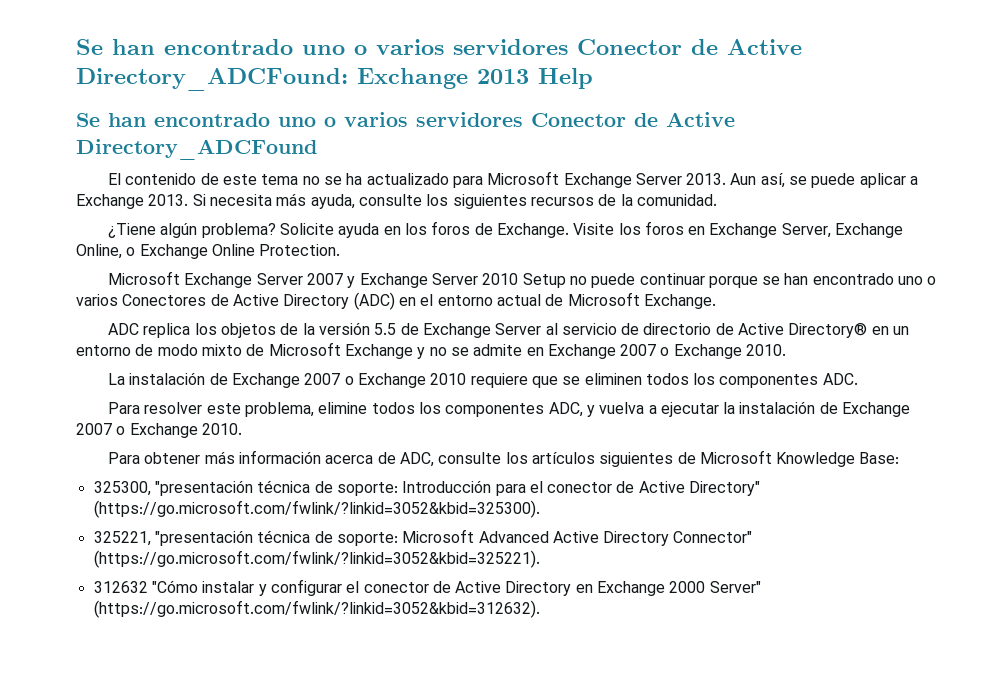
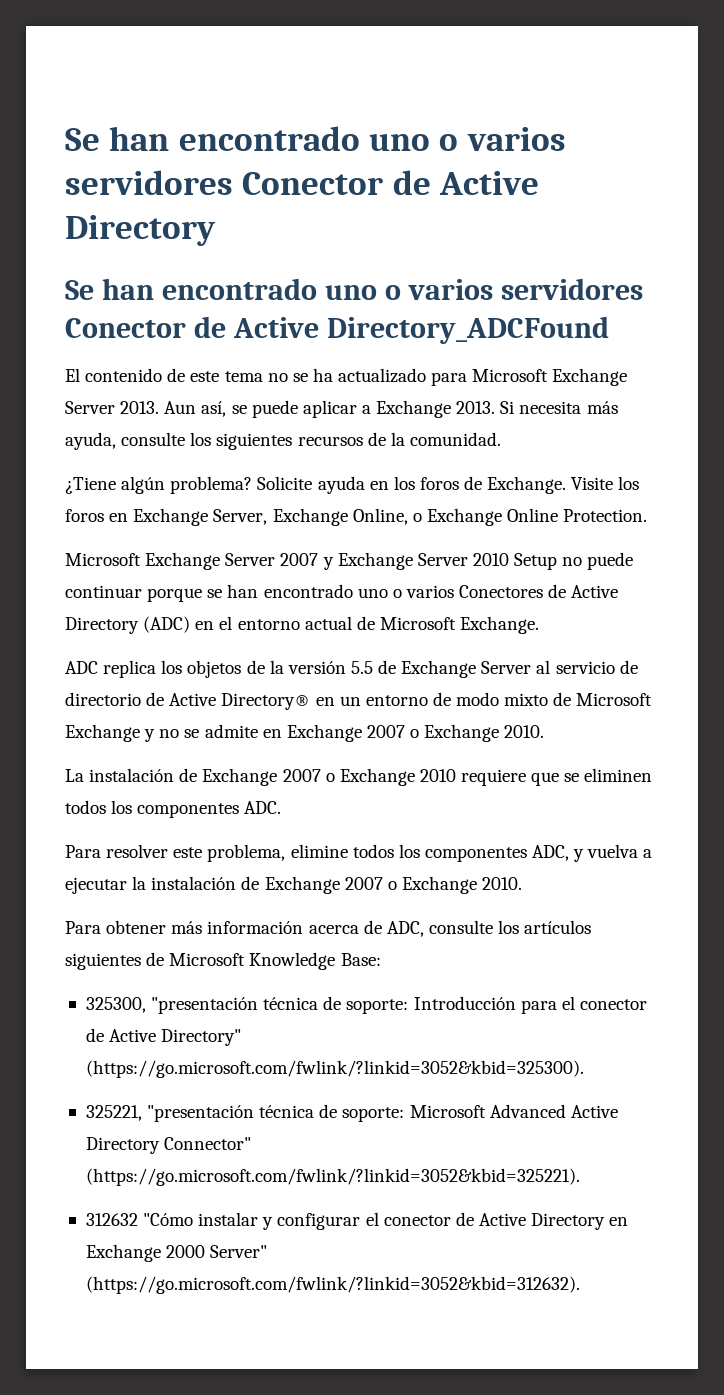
- Se han encontrado uno o varios servidores Conector de Active Directory_ADCFound: Exchange 2013 Help
+ Se han encontrado uno o varios servidores Conector de Active Directory

